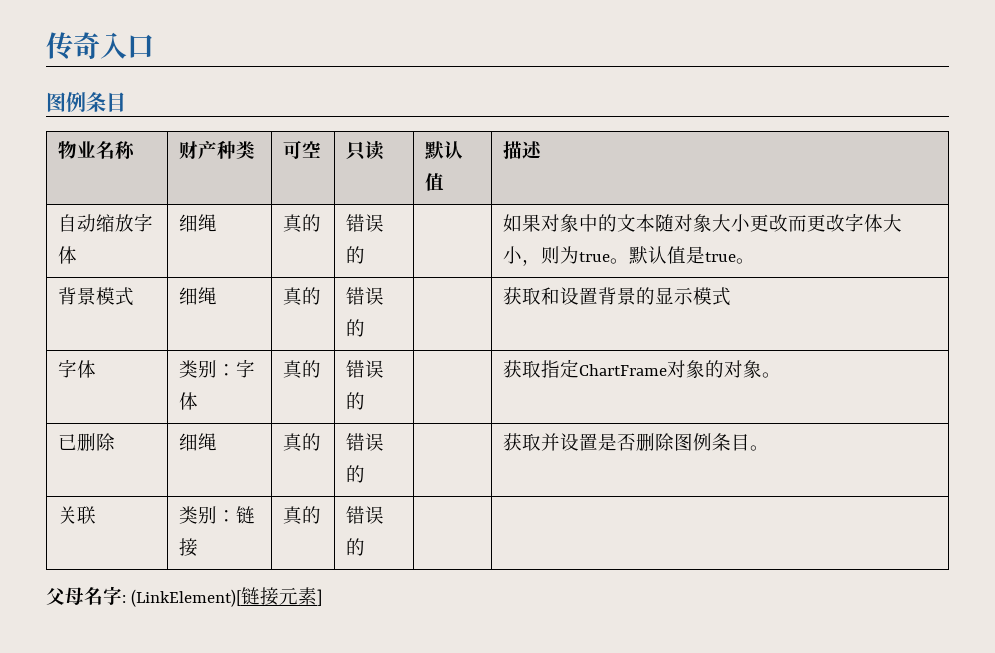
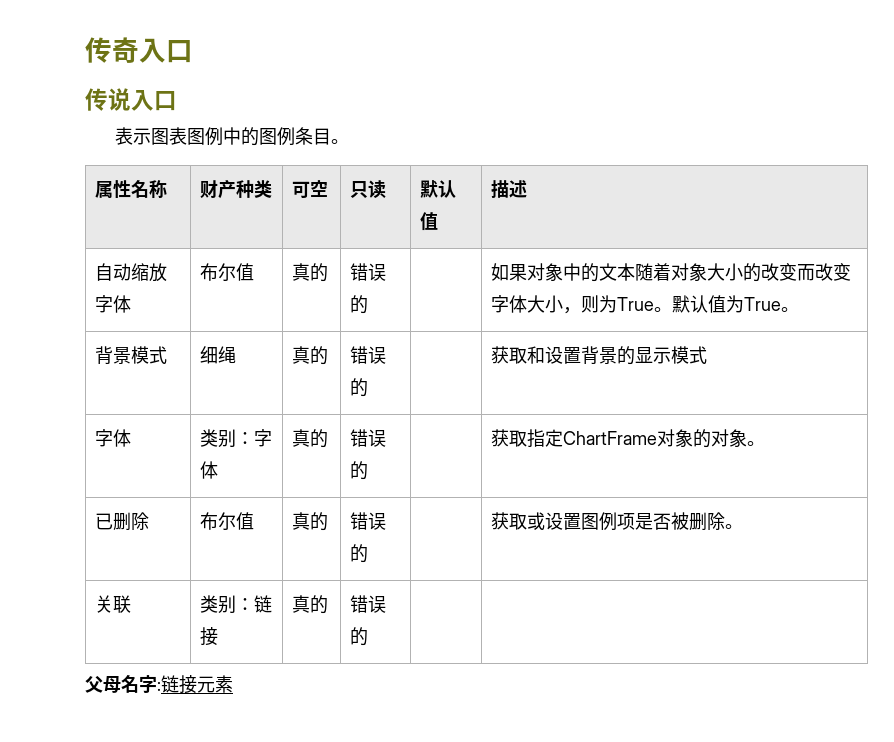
  传奇入口
- 图例条目
- 物业名称 | 财产种类 | 可空 | 只读 | 默认值 | 描述
+ 传说入口
+ 表示图表图例中的图例条目。
+ 属性名称 | 财产种类 | 可空 | 只读 | 默认值 | 描述
- 自动缩放字体 | 细绳 | 真的 | 错误的 | | 如果对象中的文本随对象大小更改而更改字体大小，则为true。默认值是true。
+ 自动缩放字体 | 布尔值 | 真的 | 错误的 | | 如果对象中的文本随着对象大小的改变而改变字体大小，则为True。默认值为True。
- 已删除 | 细绳 | 真的 | 错误的 | | 获取并设置是否删除图例条目。
+ 已删除 | 布尔值 | 真的 | 错误的 | | 获取或设置图例项是否被删除。
- 父母名字: (LinkElement)[链接元素]
+ 父母名字:链接元素

